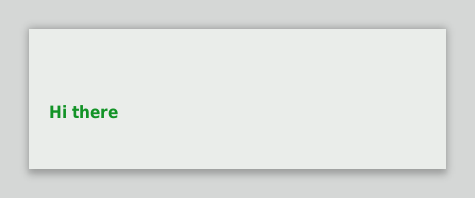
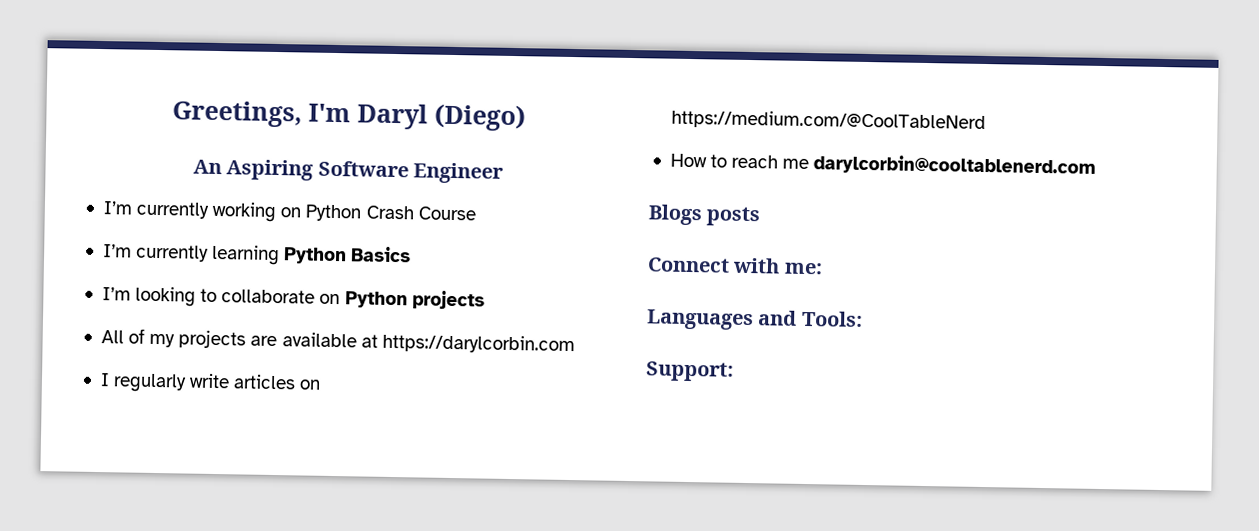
- Hi there
+ Greetings, I'm Daryl (Diego)
+ An Aspiring Software Engineer
+ I’m currently working on Python Crash Course
+ I’m currently learning Python Basics
+ I’m looking to collaborate on Python projects
+ All of my projects are available at https://darylcorbin.com
+ I regularly write articles on https://medium.com/@CoolTableNerd
+ How to reach me darylcorbin@cooltablenerd.com
+ Blogs posts
+ Connect with me:
+ Languages and Tools:
+ Support:

